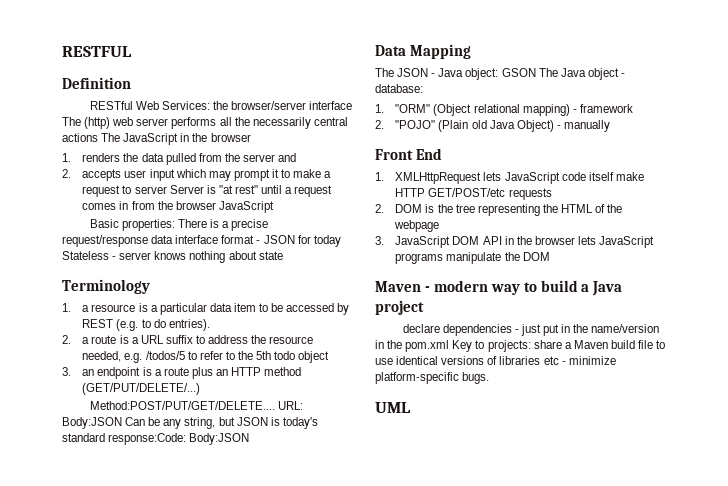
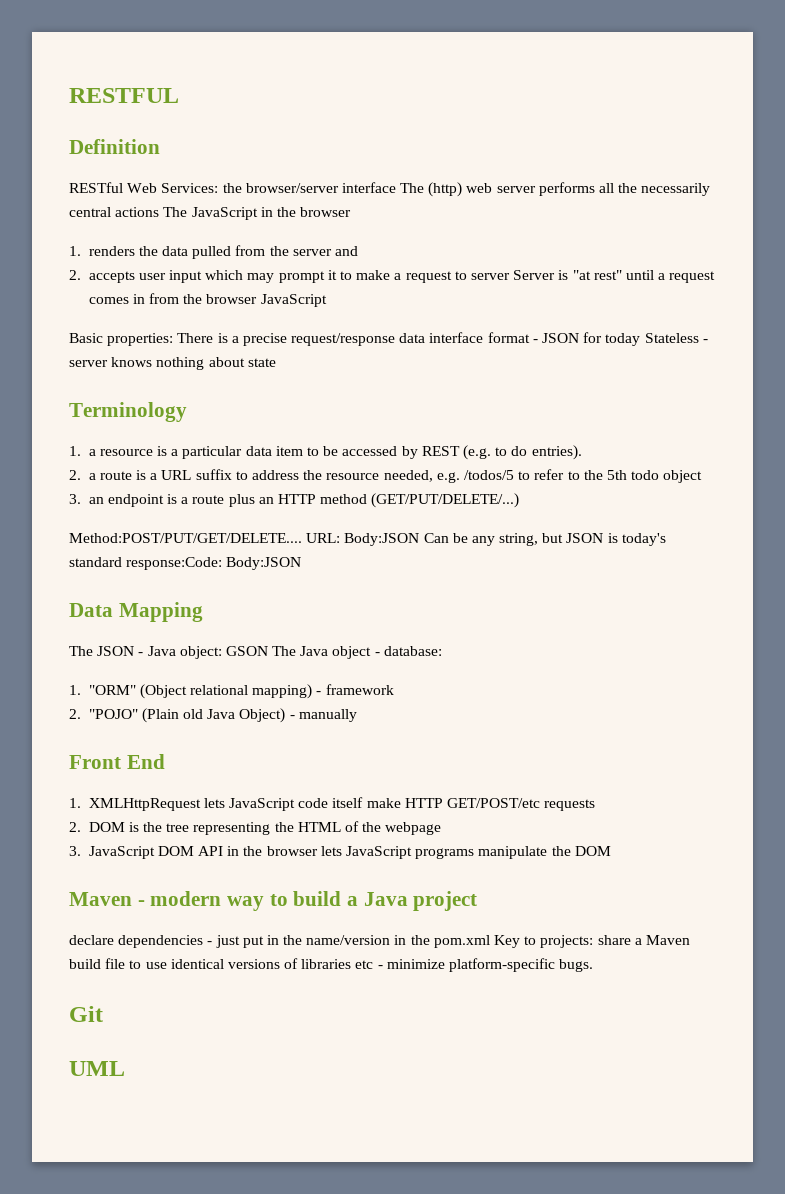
+ Git

